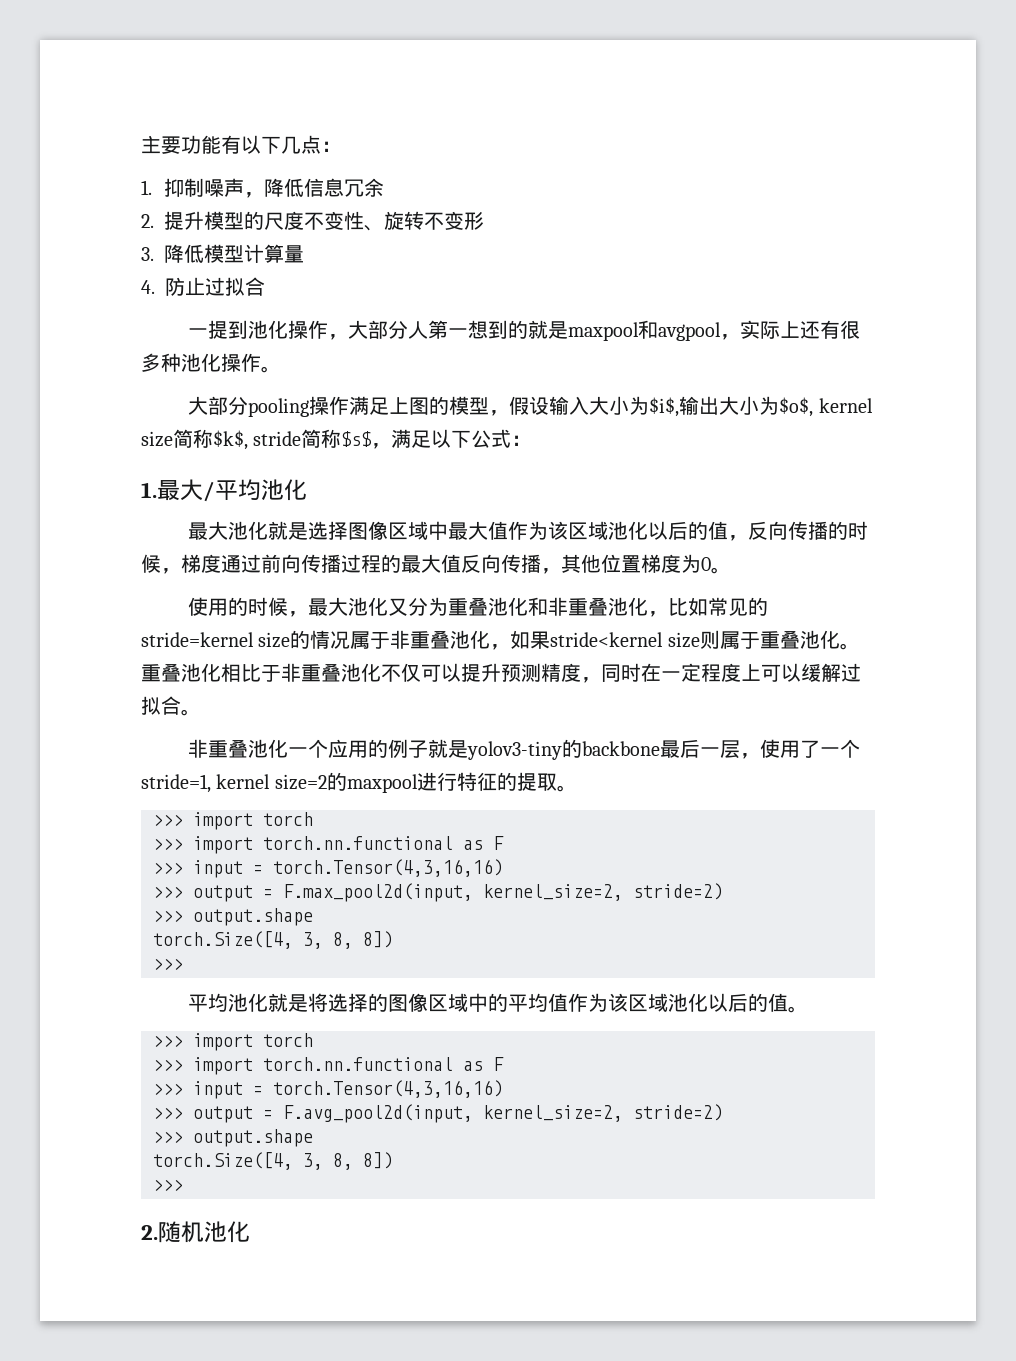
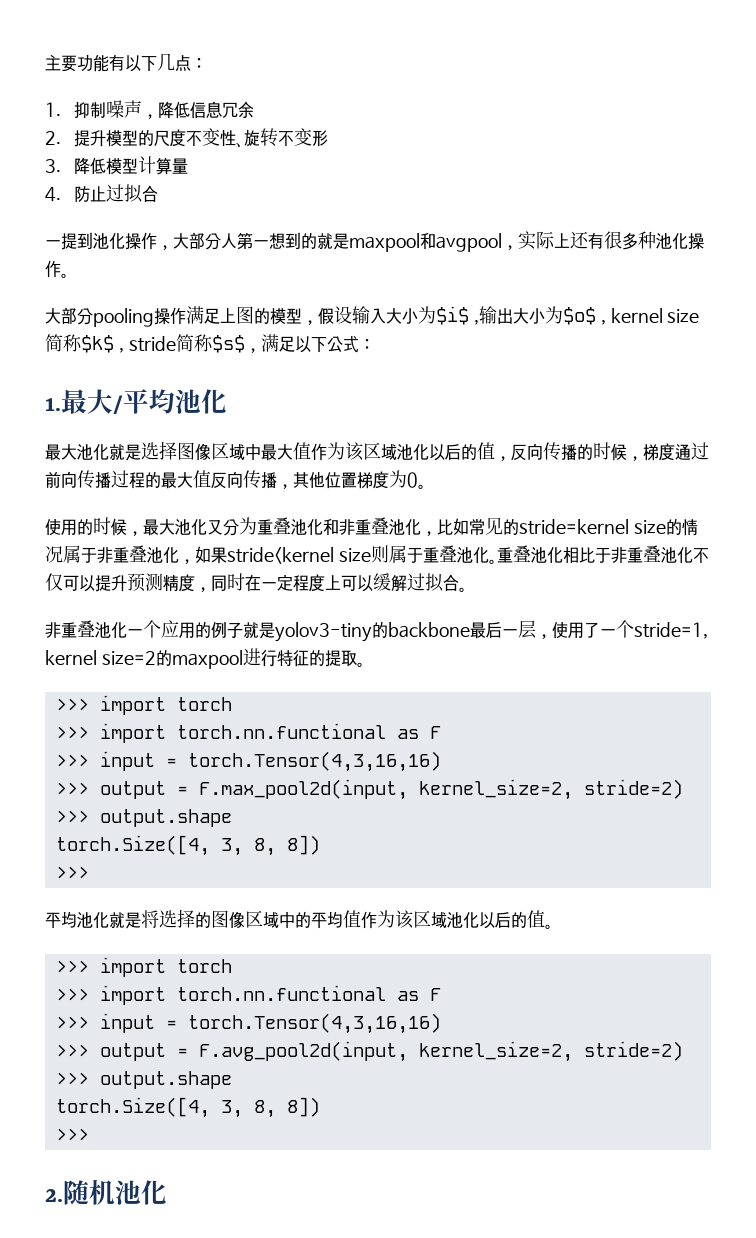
- 大部分pooling操作满足上图的模型，假设输入大小为$i$,输出大小为$o$, kernel size简称$k$, stride简称$s$，满足以下公式：
+ 大部分pooling操作满足上图的模型，假设输入大小为$i$ ,输出大小为$o$ , kernel size简称$k$ , stride简称$s$，满足以下公式：

